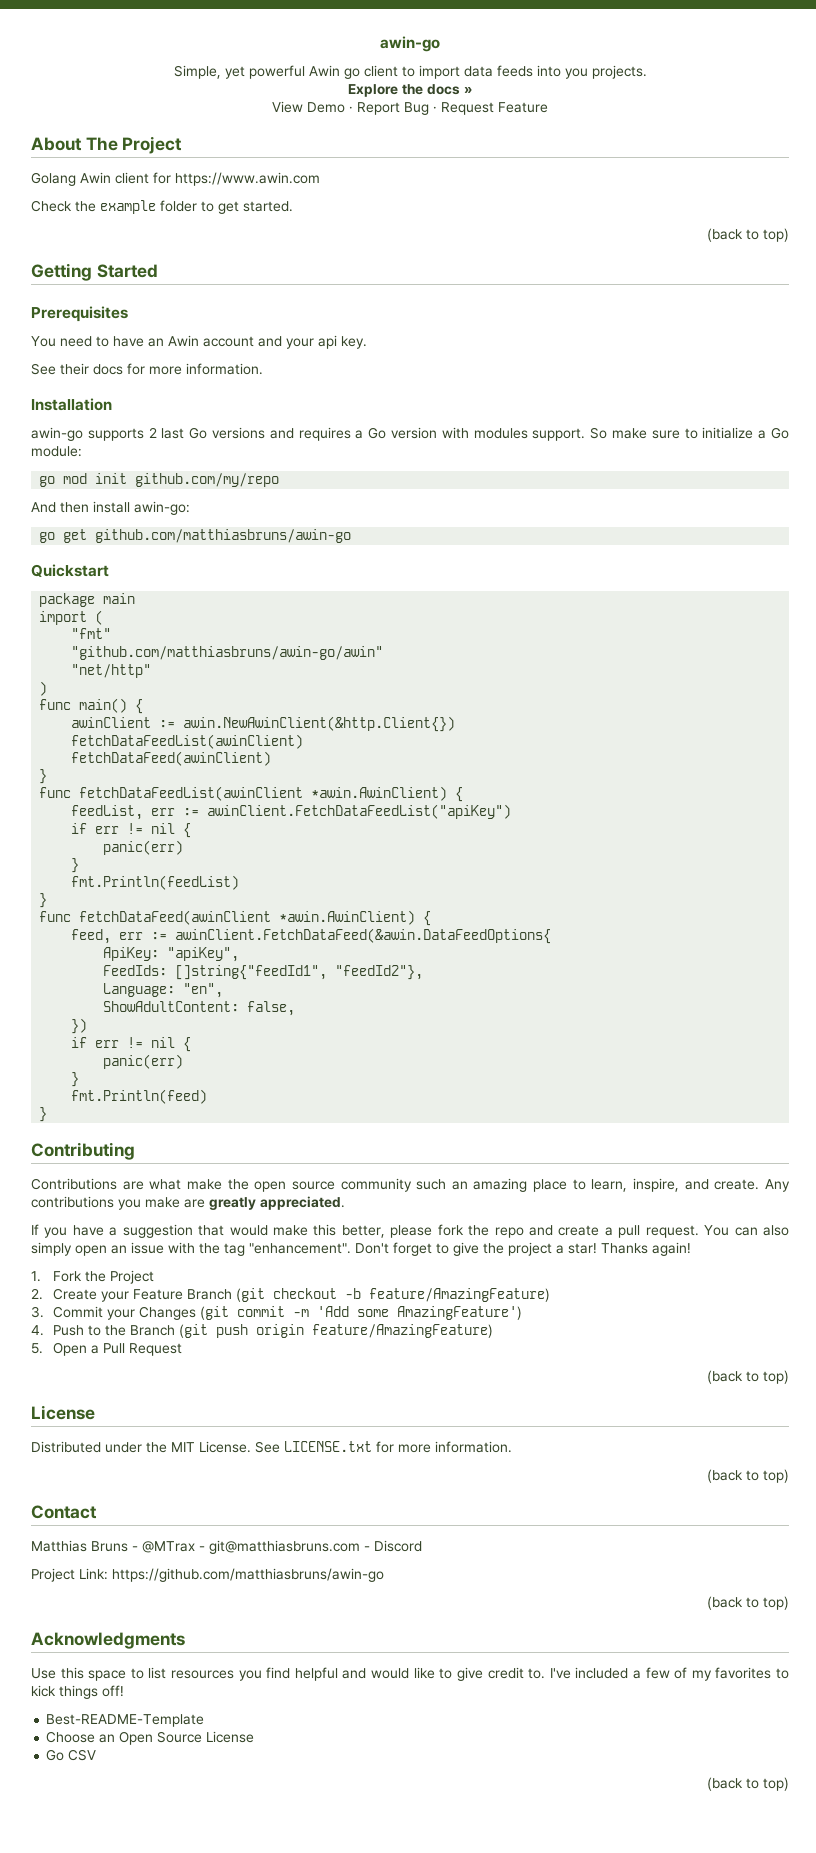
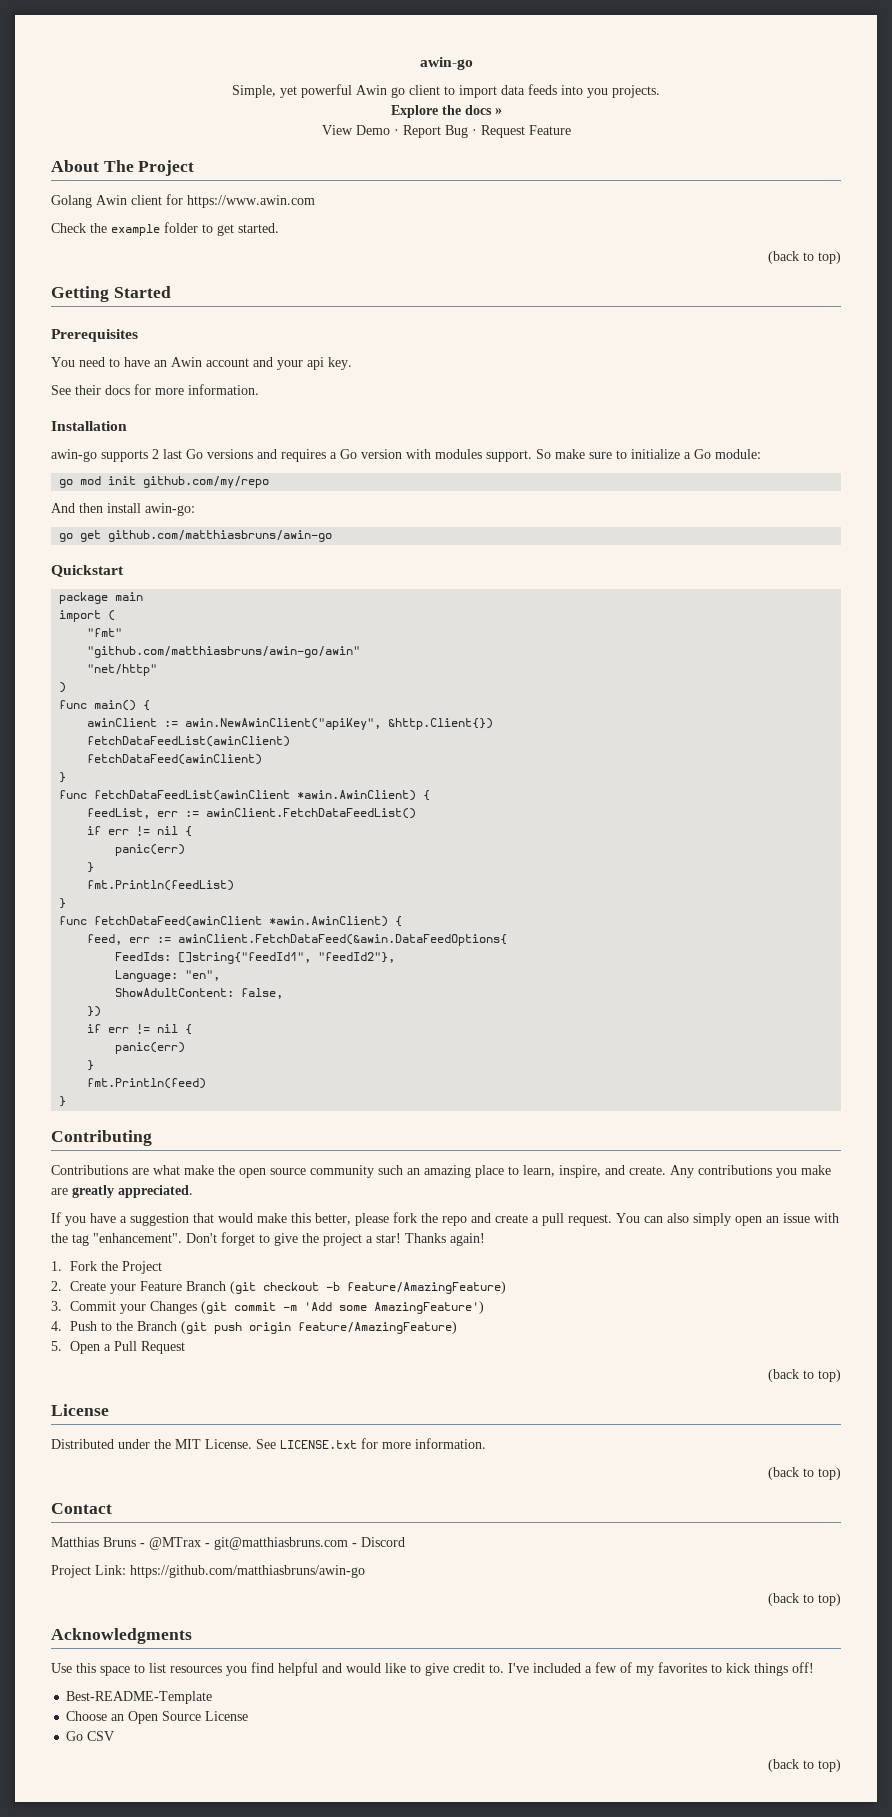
- awinClient := awin.NewAwinClient(&http.Client{})
+ awinClient := awin.NewAwinClient("apiKey", &http.Client{})
- feedList, err := awinClient.FetchDataFeedList("apiKey")
+ feedList, err := awinClient.FetchDataFeedList()
- ApiKey: "apiKey",

